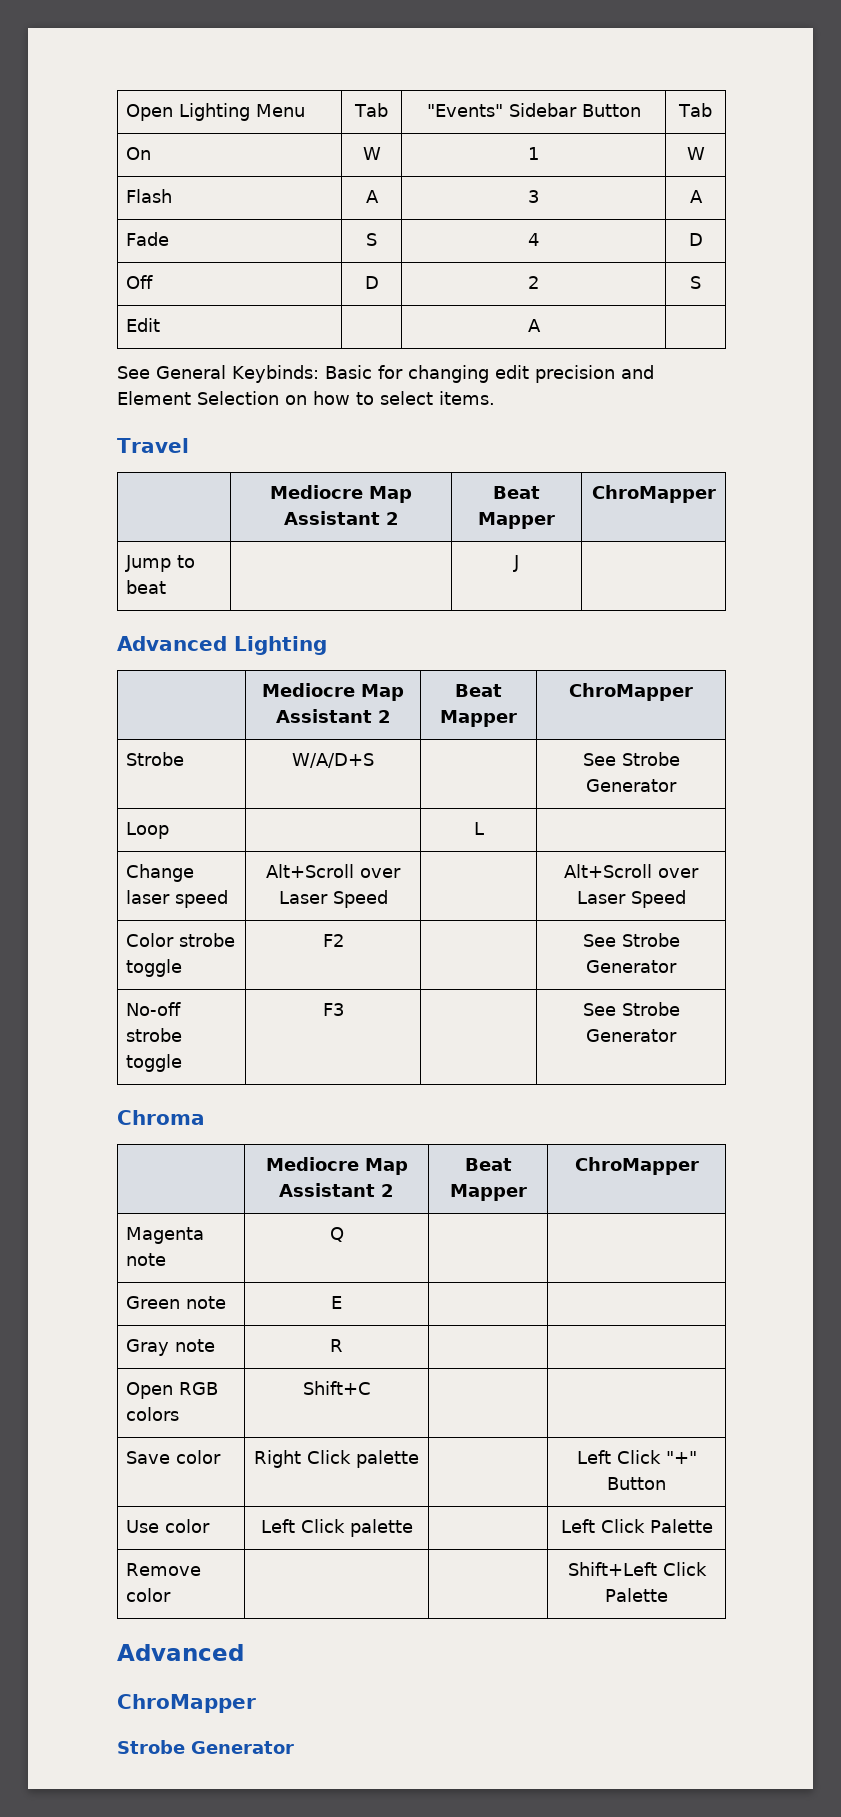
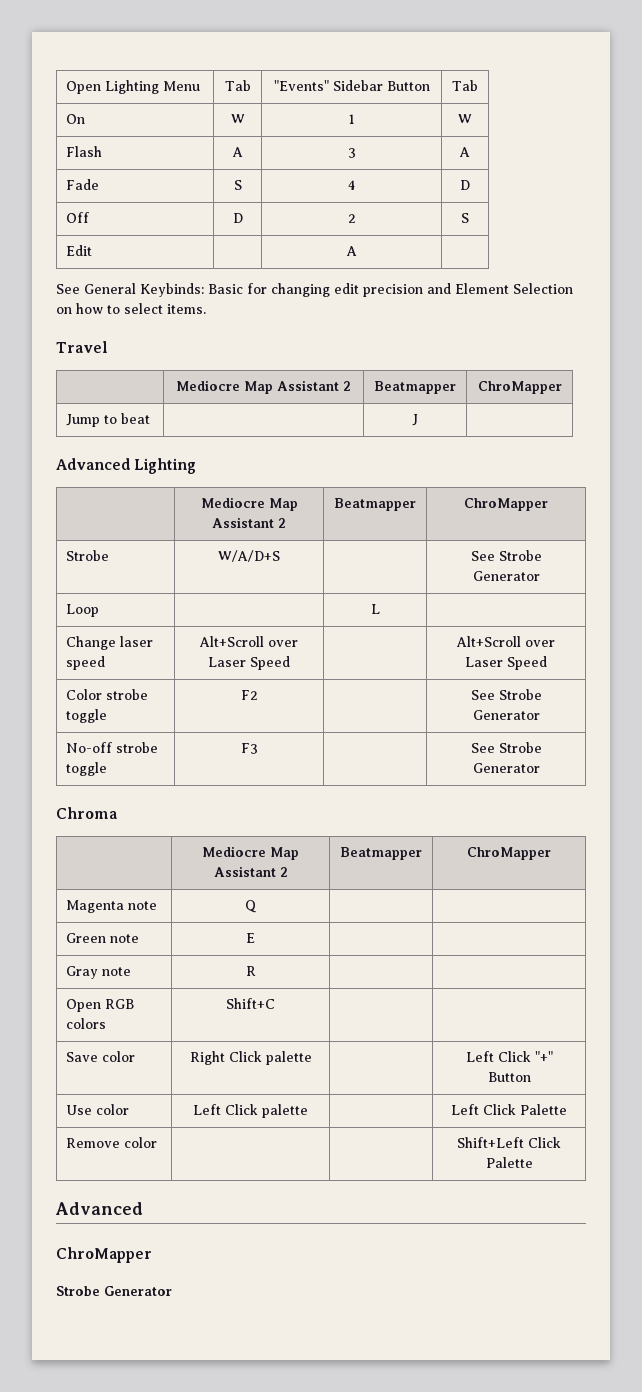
  Travel
- | Mediocre Map Assistant 2 | Beat Mapper | ChroMapper
+ | Mediocre Map Assistant 2 | Beatmapper | ChroMapper
  Advanced Lighting
- | Mediocre Map Assistant 2 | Beat Mapper | ChroMapper
+ | Mediocre Map Assistant 2 | Beatmapper | ChroMapper
  Chroma
- | Mediocre Map Assistant 2 | Beat Mapper | ChroMapper
+ | Mediocre Map Assistant 2 | Beatmapper | ChroMapper

